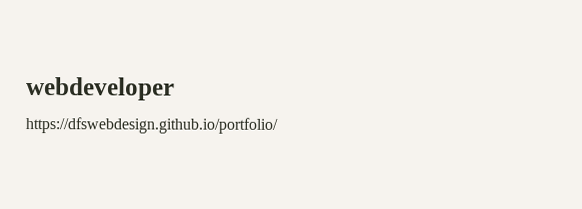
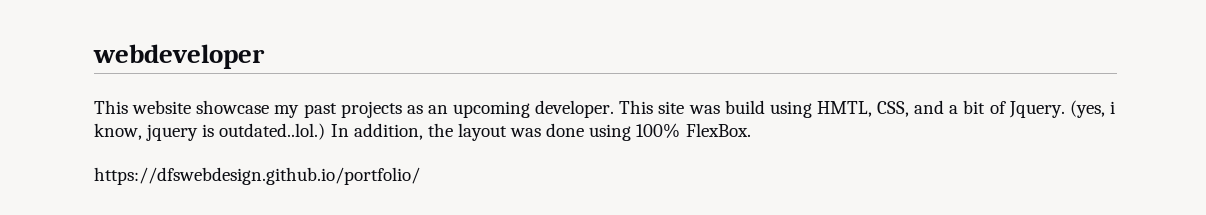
+ This website showcase my past projects as an upcoming developer. This site was build using HMTL, CSS, and a bit of Jquery. (yes, i know, jquery is outdated..lol.) In addition, the layout was done using 100% FlexBox.

